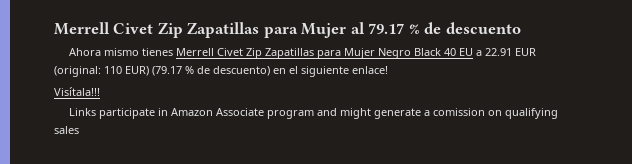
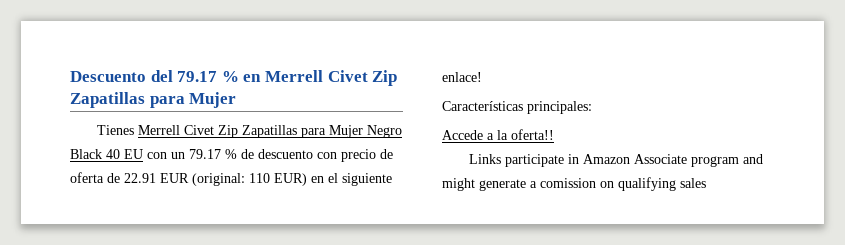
- Merrell Civet Zip Zapatillas para Mujer al 79.17 % de descuento
- Ahora mismo tienes Merrell Civet Zip Zapatillas para Mujer Negro Black 40 EU a 22.91 EUR (original: 110 EUR) (79.17 % de descuento) en el siguiente enlace!
+ Descuento del 79.17 % en Merrell Civet Zip Zapatillas para Mujer
+ Tienes Merrell Civet Zip Zapatillas para Mujer Negro Black 40 EU con un 79.17 % de descuento con precio de oferta de 22.91 EUR (original: 110 EUR) en el siguiente enlace!
- Visítala!!!
+ Características principales:
+ Accede a la oferta!!

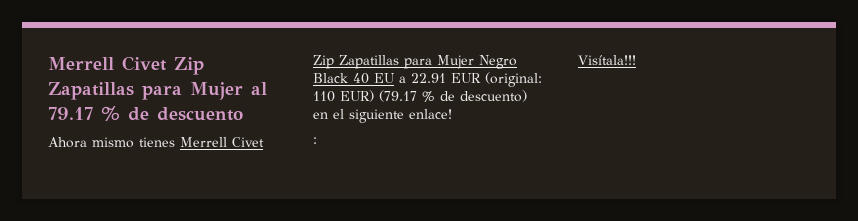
- Descuento del 79.17 % en Merrell Civet Zip Zapatillas para Mujer
- Tienes Merrell Civet Zip Zapatillas para Mujer Negro Black 40 EU con un 79.17 % de descuento con precio de oferta de 22.91 EUR (original: 110 EUR) en el siguiente enlace!
+ Merrell Civet Zip Zapatillas para Mujer al 79.17 % de descuento
+ Ahora mismo tienes Merrell Civet Zip Zapatillas para Mujer Negro Black 40 EU a 22.91 EUR (original: 110 EUR) (79.17 % de descuento) en el siguiente enlace!
- Características principales:
- Accede a la oferta!!
- Links participate in Amazon Associate program and might generate a comission on qualifying sales
+ :
+ Visítala!!!

